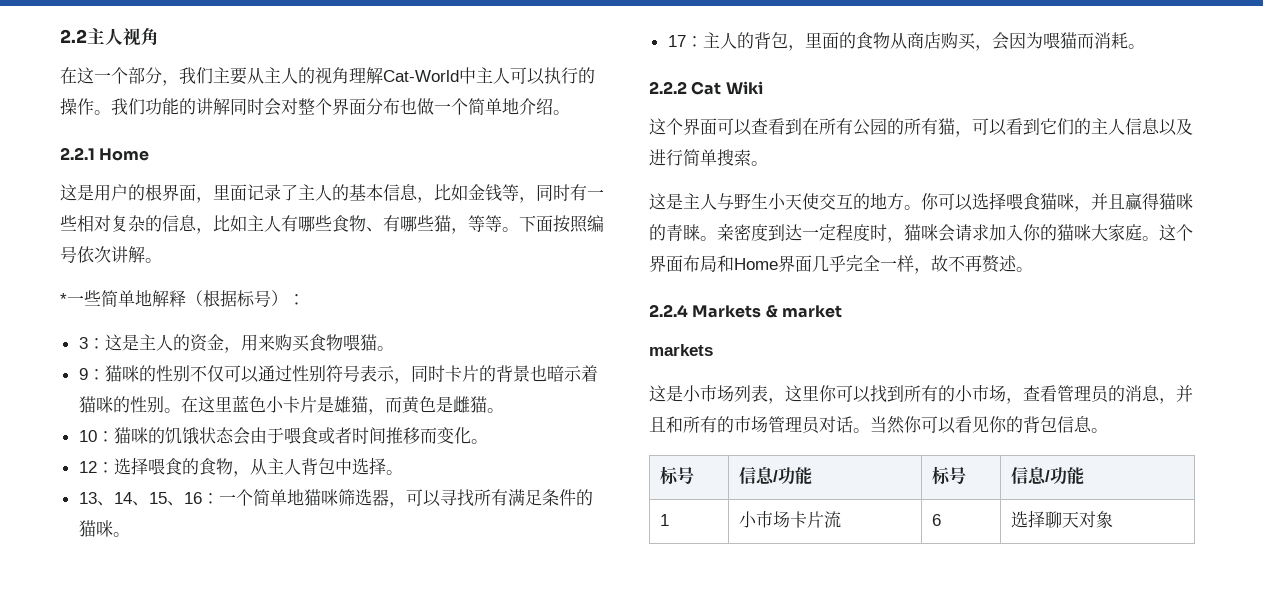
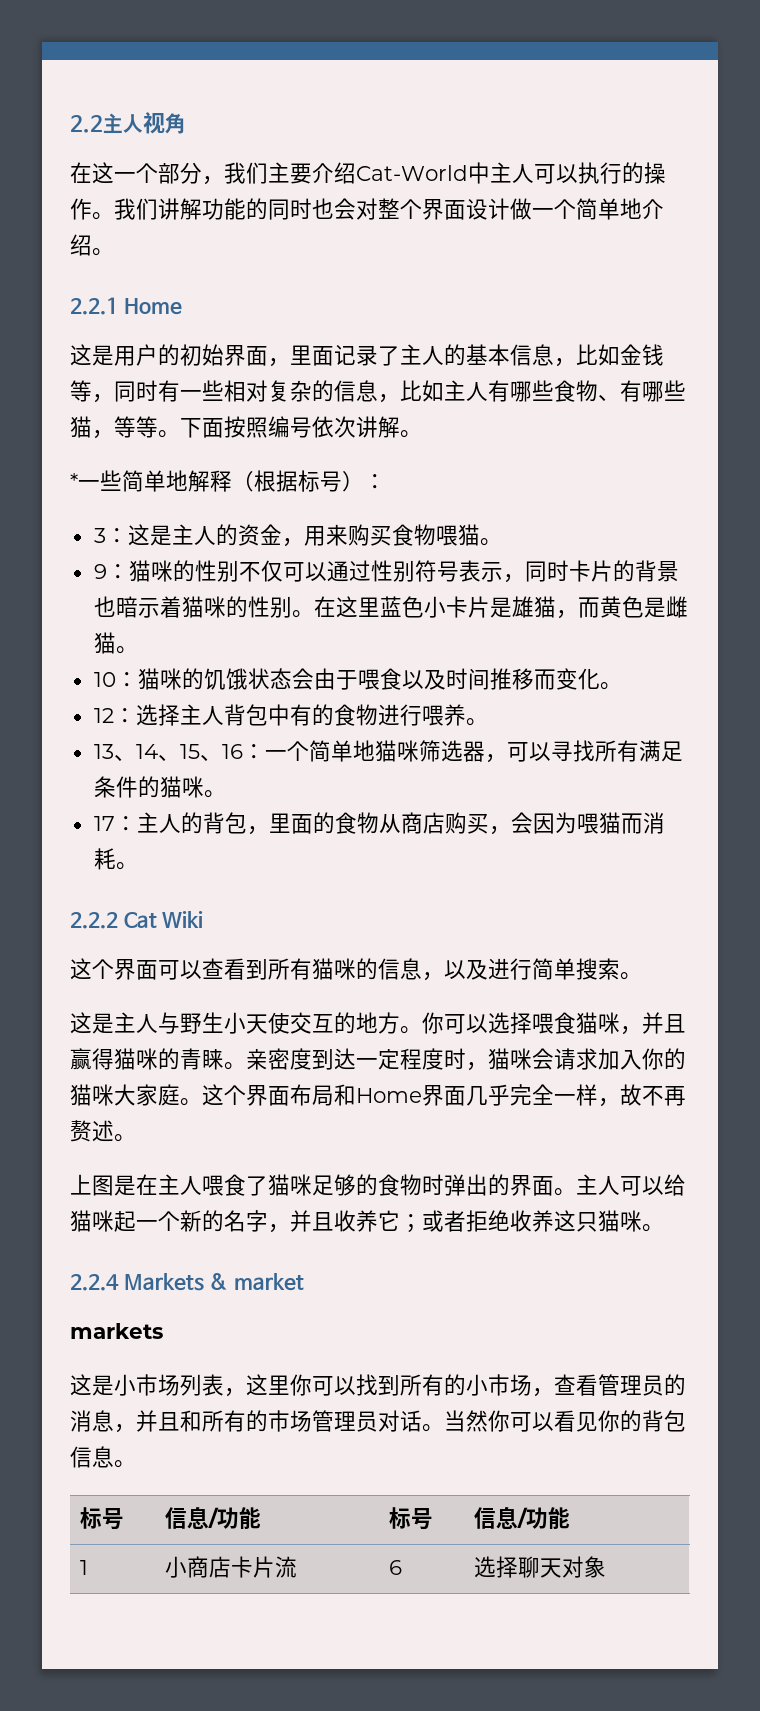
- 在这一个部分，我们主要从主人的视角理解Cat-World中主人可以执行的操作。
+ 在这一个部分，我们主要介绍Cat-World中主人可以执行的操作。
- 我们功能的讲解同时会对整个界面分布也做一个简单地介绍。
+ 我们讲解功能的同时也会对整个界面设计做一个简单地介绍。
- 这是用户的根界面，里面记录了主人的基本信息，比如金钱等，同时有一些相对复杂的信息，比如主人有哪些食物、有哪些猫，等等。
+ 这是用户的初始界面，里面记录了主人的基本信息，比如金钱等，同时有一些相对复杂的信息，比如主人有哪些食物、有哪些猫，等等。
- 10：猫咪的饥饿状态会由于喂食或者时间推移而变化。
+ 10：猫咪的饥饿状态会由于喂食以及时间推移而变化。
- 12：选择喂食的食物，从主人背包中选择。
+ 12：选择主人背包中有的食物进行喂养。
- 这个界面可以查看到在所有公园的所有猫，可以看到它们的主人信息以及进行简单搜索。
+ 这个界面可以查看到所有猫咪的信息，以及进行简单搜索。
+ 上图是在主人喂食了猫咪足够的食物时弹出的界面。主人可以给猫咪起一个新的名字，并且收养它；或者拒绝收养这只猫咪。
- 1 | 小市场卡片流 | 6 | 选择聊天对象
+ 1 | 小商店卡片流 | 6 | 选择聊天对象

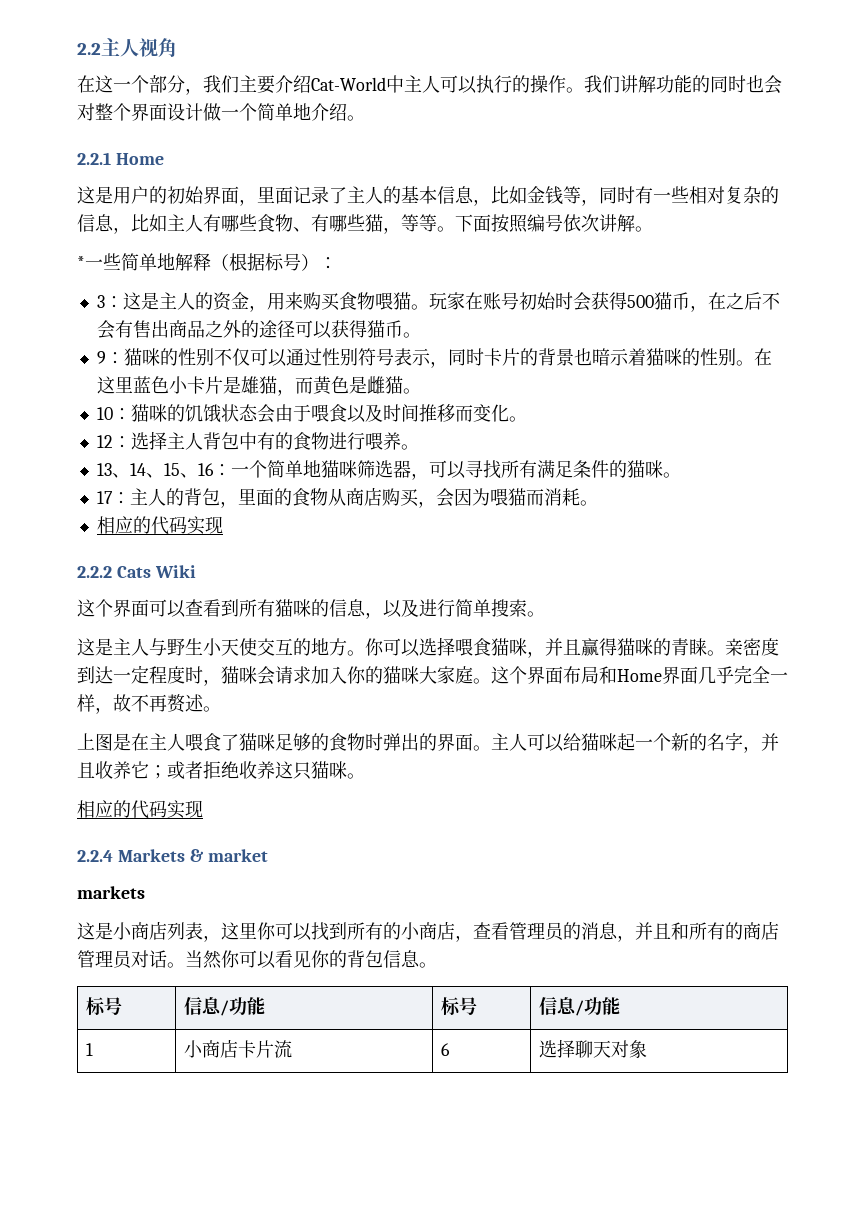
+ 玩家在账号初始时会获得500猫币，在之后不会有售出商品之外的途径可以获得猫币。
  17：主人的背包，里面的食物从商店购买，会因为喂猫而消耗。
+ 相应的代码实现
- 2.2.2 Cat Wiki
+ 2.2.2 Cats Wiki
  主人可以给猫咪起一个新的名字，并且收养它；或者拒绝收养这只猫咪。
+ 相应的代码实现
- 这是小市场列表，这里你可以找到所有的小市场，查看管理员的消息，并且和所有的市场管理员对话。
+ 这是小商店列表，这里你可以找到所有的小商店，查看管理员的消息，并且和所有的商店管理员对话。

